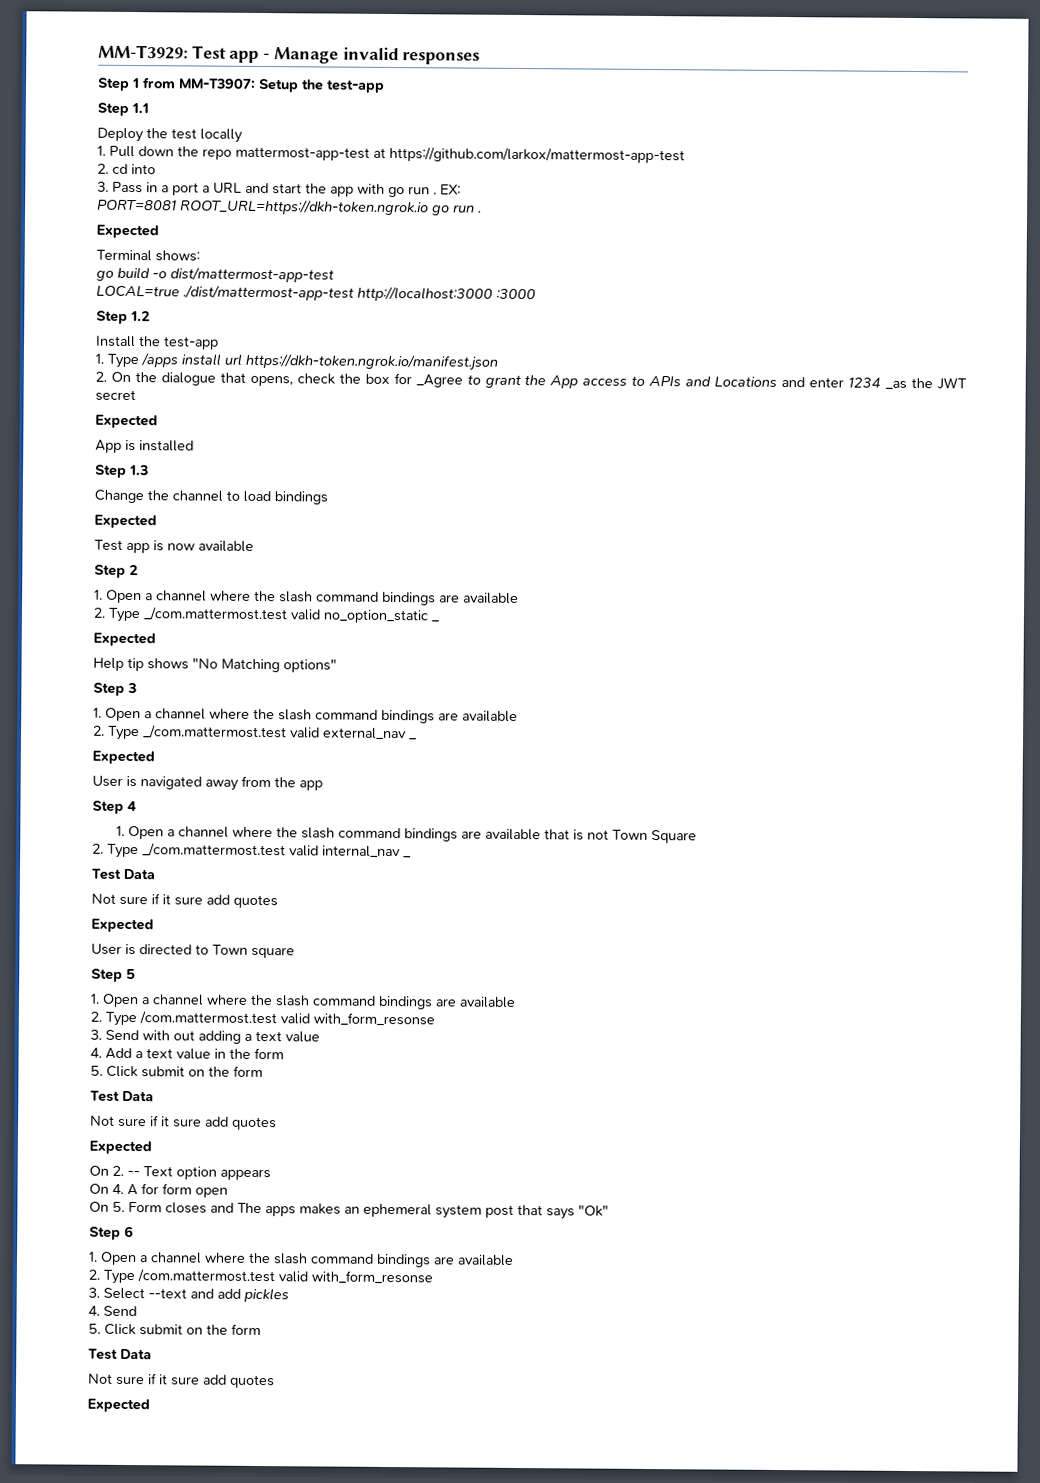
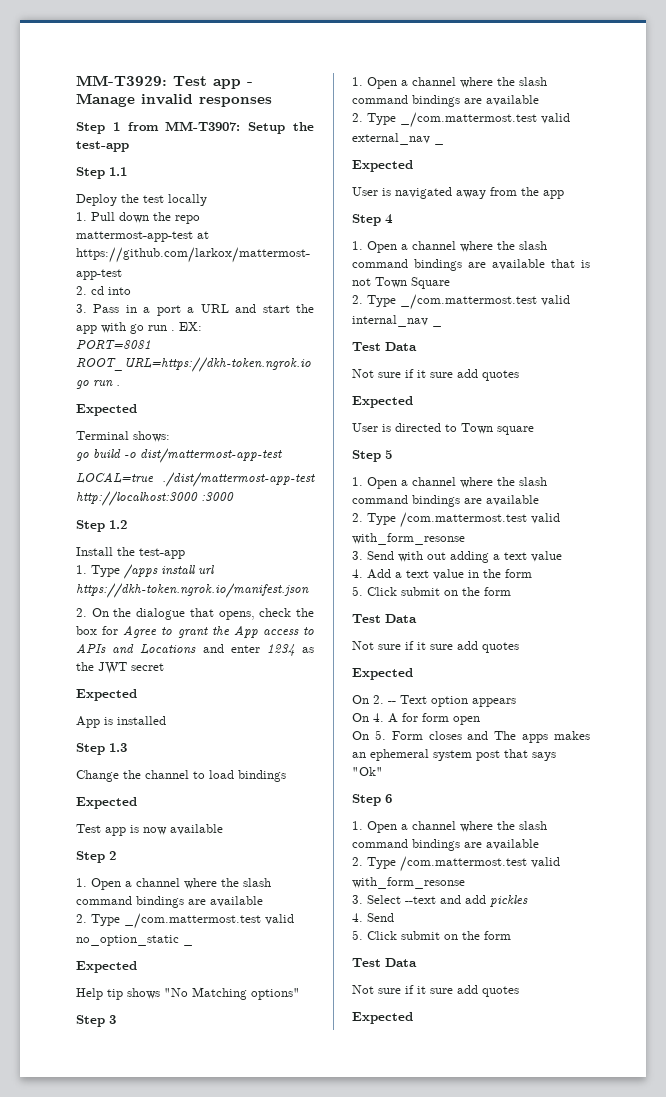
- 2. On the dialogue that opens, check the box for _Agree to grant the App access to APIs and Locations and enter 1234 _as the JWT secret
+ 2. On the dialogue that opens, check the box for Agree to grant the App access to APIs and Locations and enter 1234 as the JWT secret

